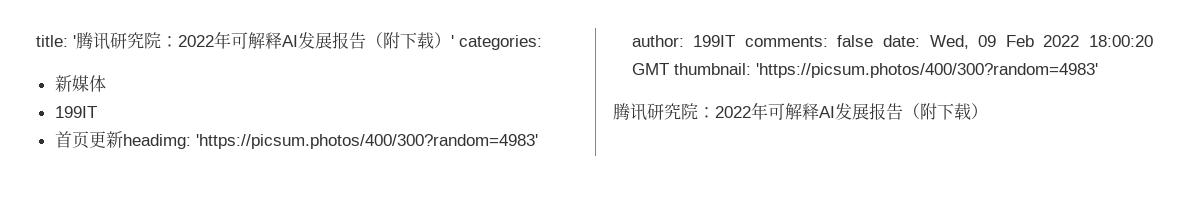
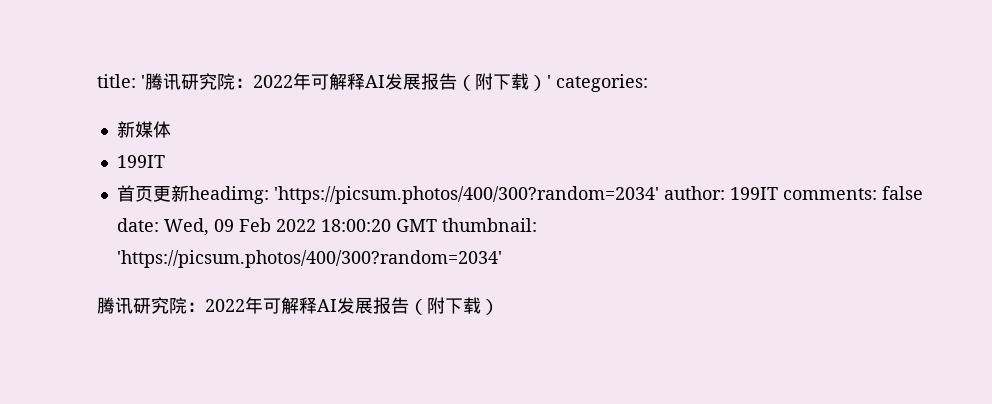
- 首页更新headimg: 'https://picsum.photos/400/300?random=4983' author: 199IT comments: false date: Wed, 09 Feb 2022 18:00:20 GMT thumbnail: 'https://picsum.photos/400/300?random=4983'
+ 首页更新headimg: 'https://picsum.photos/400/300?random=2034' author: 199IT comments: false date: Wed, 09 Feb 2022 18:00:20 GMT thumbnail: 'https://picsum.photos/400/300?random=2034'

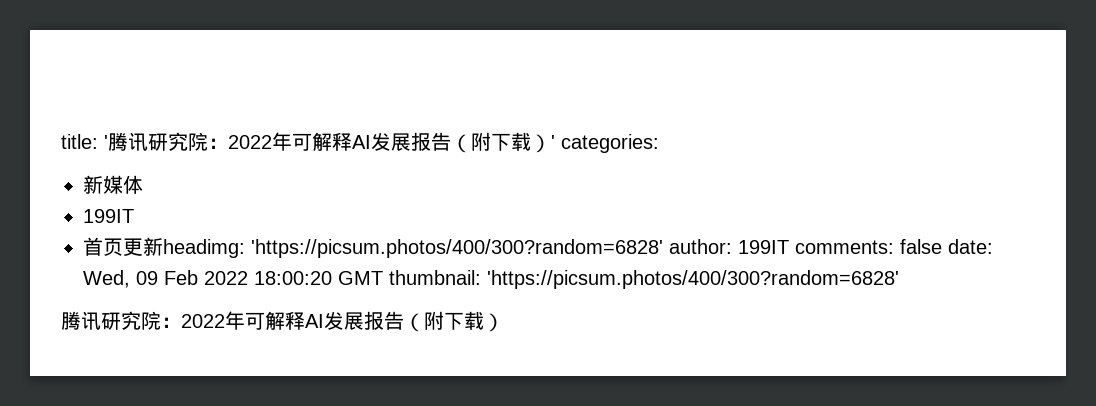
- 首页更新headimg: 'https://picsum.photos/400/300?random=2034' author: 199IT comments: false date: Wed, 09 Feb 2022 18:00:20 GMT thumbnail: 'https://picsum.photos/400/300?random=2034'
+ 首页更新headimg: 'https://picsum.photos/400/300?random=6828' author: 199IT comments: false date: Wed, 09 Feb 2022 18:00:20 GMT thumbnail: 'https://picsum.photos/400/300?random=6828'

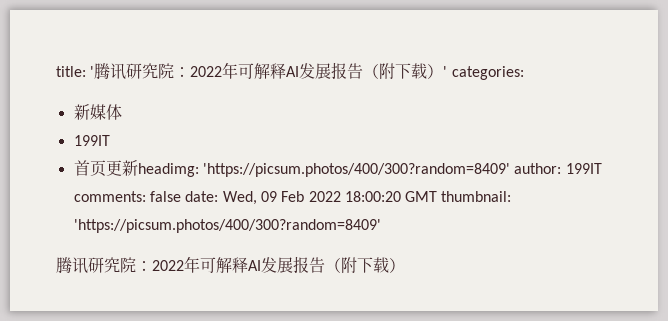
- 首页更新headimg: 'https://picsum.photos/400/300?random=6828' author: 199IT comments: false date: Wed, 09 Feb 2022 18:00:20 GMT thumbnail: 'https://picsum.photos/400/300?random=6828'
+ 首页更新headimg: 'https://picsum.photos/400/300?random=8409' author: 199IT comments: false date: Wed, 09 Feb 2022 18:00:20 GMT thumbnail: 'https://picsum.photos/400/300?random=8409'

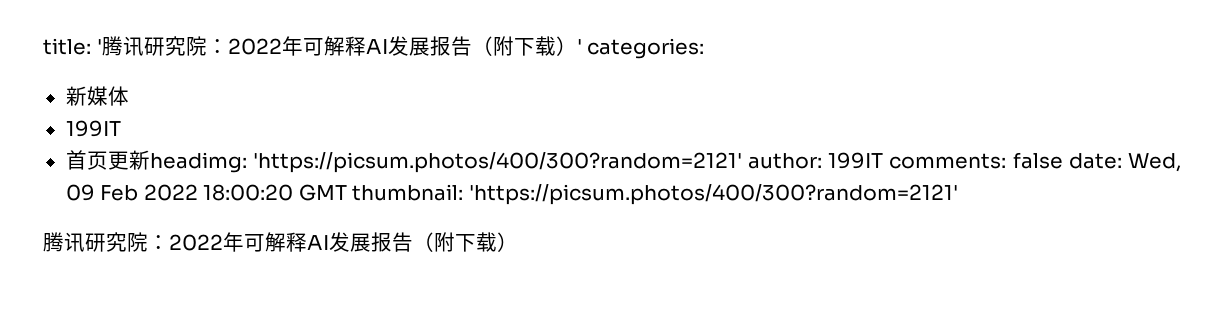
- 首页更新headimg: 'https://picsum.photos/400/300?random=8409' author: 199IT comments: false date: Wed, 09 Feb 2022 18:00:20 GMT thumbnail: 'https://picsum.photos/400/300?random=8409'
+ 首页更新headimg: 'https://picsum.photos/400/300?random=2121' author: 199IT comments: false date: Wed, 09 Feb 2022 18:00:20 GMT thumbnail: 'https://picsum.photos/400/300?random=2121'

